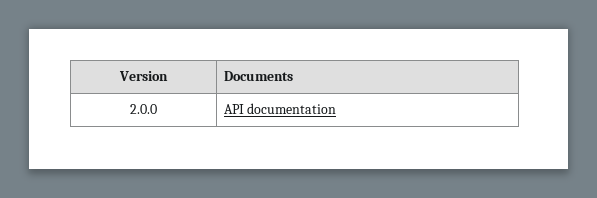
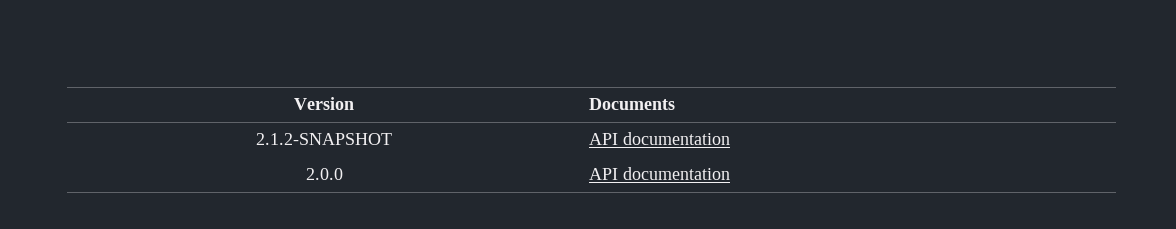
+ 2.1.2-SNAPSHOT | API documentation

